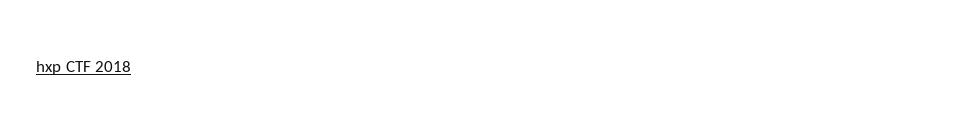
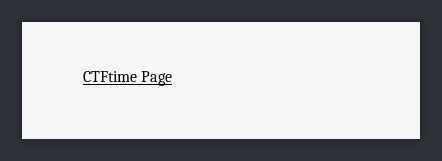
- hxp CTF 2018
+ CTFtime Page

